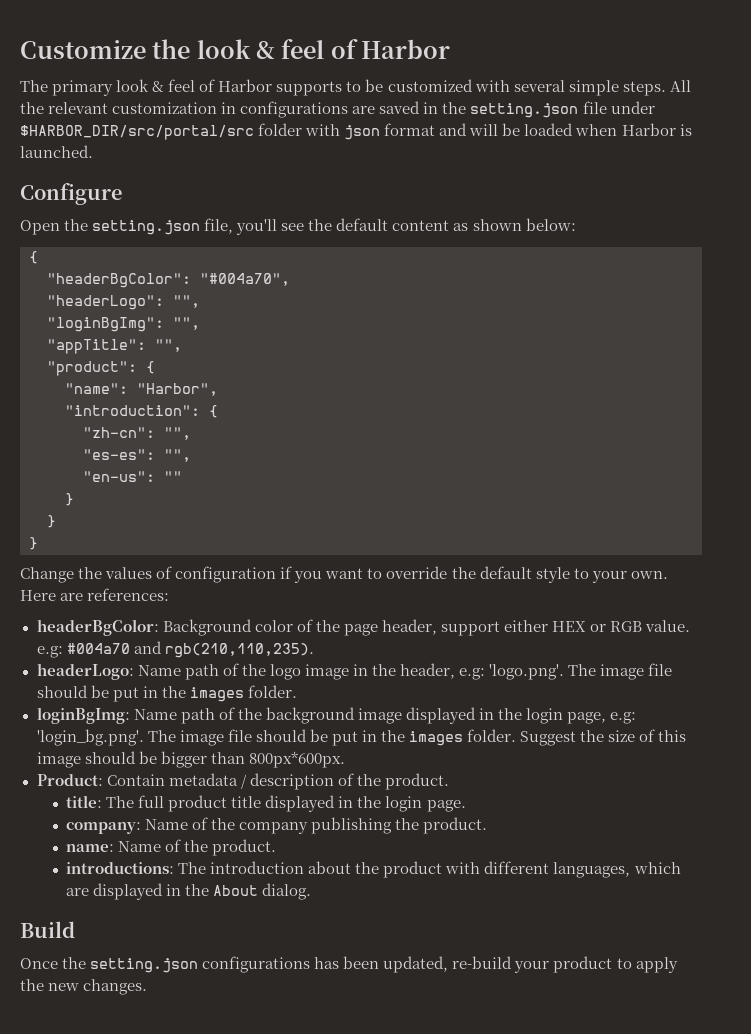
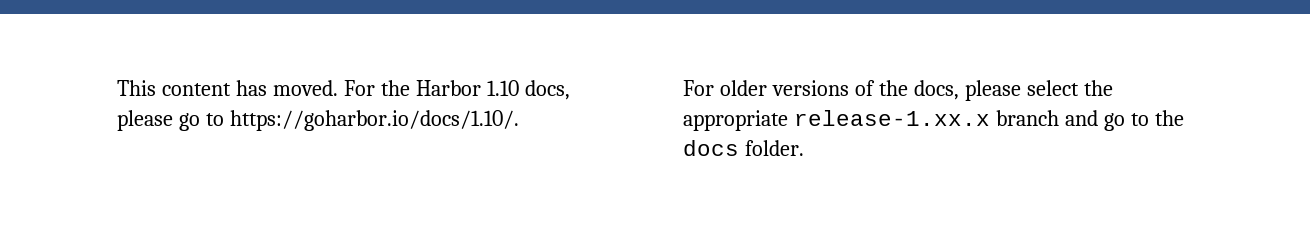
- Customize the look & feel of Harbor
- The primary look & feel of Harbor supports to be customized with several simple steps. All the relevant customization in configurations are saved in the setting.json file under $HARBOR_DIR/src/portal/src folder with json format and will be loaded when Harbor is launched.
- Configure
- Open the setting.json file, you'll see the default content as shown below:
- {
- "headerBgColor": "#004a70",
- "headerLogo": "",
- "loginBgImg": "",
- "appTitle": "",
- "product": {
- "name": "Harbor",
- "introduction": {
- "zh-cn": "",
- "es-es": "",
- "en-us": ""
- }
- }
- }
- Change the values of configuration if you want to override the default style to your own. Here are references:
- headerBgColor: Background color of the page header, support either HEX or RGB value. e.g: #004a70 and rgb(210,110,235).
- headerLogo: Name path of the logo image in the header, e.g: 'logo.png'. The image file should be put in the images folder.
- loginBgImg: Name path of the background image displayed in the login page, e.g: 'login_bg.png'. The image file should be put in the images folder. Suggest the size of this image should be bigger than 800px*600px.
- Product: Contain metadata / description of the product.
- title: The full product title displayed in the login page.
- company: Name of the company publishing the product.
- name: Name of the product.
- introductions: The introduction about the product with different languages, which are displayed in the About dialog.
- Build
- Once the setting.json configurations has been updated, re-build your product to apply the new changes.
+ This content has moved. For the Harbor 1.10 docs, please go to https://goharbor.io/docs/1.10/.
+ For older versions of the docs, please select the appropriate release-1.xx.x branch and go to the docs folder.

